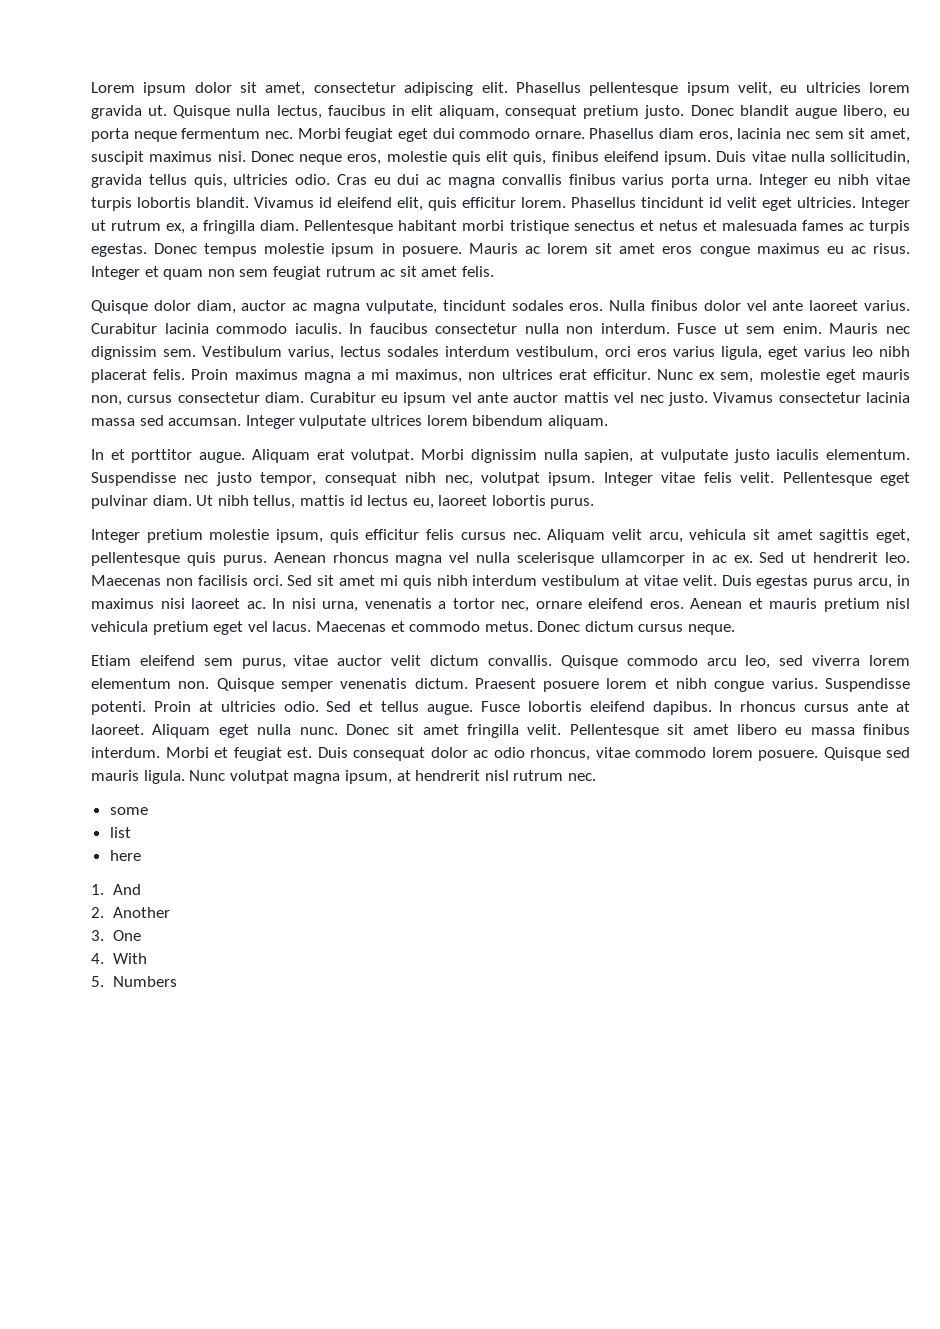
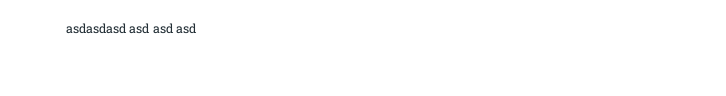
- Lorem ipsum dolor sit amet, consectetur adipiscing elit. Phasellus pellentesque ipsum velit, eu ultricies lorem gravida ut. Quisque nulla lectus, faucibus in elit aliquam, consequat pretium justo. Donec blandit augue libero, eu porta neque fermentum nec. Morbi feugiat eget dui commodo ornare. Phasellus diam eros, lacinia nec sem sit amet, suscipit maximus nisi. Donec neque eros, molestie quis elit quis, finibus eleifend ipsum. Duis vitae nulla sollicitudin, gravida tellus quis, ultricies odio. Cras eu dui ac magna convallis finibus varius porta urna. Integer eu nibh vitae turpis lobortis blandit. Vivamus id eleifend elit, quis efficitur lorem. Phasellus tincidunt id velit eget ultricies. Integer ut rutrum ex, a fringilla diam. Pellentesque habitant morbi tristique senectus et netus et malesuada fames ac turpis egestas. Donec tempus molestie ipsum in posuere. Mauris ac lorem sit amet eros congue maximus eu ac risus. Integer et quam non sem feugiat rutrum ac sit amet felis.
- Quisque dolor diam, auctor ac magna vulputate, tincidunt sodales eros. Nulla finibus dolor vel ante laoreet varius. Curabitur lacinia commodo iaculis. In faucibus consectetur nulla non interdum. Fusce ut sem enim. Mauris nec dignissim sem. Vestibulum varius, lectus sodales interdum vestibulum, orci eros varius ligula, eget varius leo nibh placerat felis. Proin maximus magna a mi maximus, non ultrices erat efficitur. Nunc ex sem, molestie eget mauris non, cursus consectetur diam. Curabitur eu ipsum vel ante auctor mattis vel nec justo. Vivamus consectetur lacinia massa sed accumsan. Integer vulputate ultrices lorem bibendum aliquam.
- In et porttitor augue. Aliquam erat volutpat. Morbi dignissim nulla sapien, at vulputate justo iaculis elementum. Suspendisse nec justo tempor, consequat nibh nec, volutpat ipsum. Integer vitae felis velit. Pellentesque eget pulvinar diam. Ut nibh tellus, mattis id lectus eu, laoreet lobortis purus.
- Integer pretium molestie ipsum, quis efficitur felis cursus nec. Aliquam velit arcu, vehicula sit amet sagittis eget, pellentesque quis purus. Aenean rhoncus magna vel nulla scelerisque ullamcorper in ac ex. Sed ut hendrerit leo. Maecenas non facilisis orci. Sed sit amet mi quis nibh interdum vestibulum at vitae velit. Duis egestas purus arcu, in maximus nisi laoreet ac. In nisi urna, venenatis a tortor nec, ornare eleifend eros. Aenean et mauris pretium nisl vehicula pretium eget vel lacus. Maecenas et commodo metus. Donec dictum cursus neque.
- Etiam eleifend sem purus, vitae auctor velit dictum convallis. Quisque commodo arcu leo, sed viverra lorem elementum non. Quisque semper venenatis dictum. Praesent posuere lorem et nibh congue varius. Suspendisse potenti. Proin at ultricies odio. Sed et tellus augue. Fusce lobortis eleifend dapibus. In rhoncus cursus ante at laoreet. Aliquam eget nulla nunc. Donec sit amet fringilla velit. Pellentesque sit amet libero eu massa finibus interdum. Morbi et feugiat est. Duis consequat dolor ac odio rhoncus, vitae commodo lorem posuere. Quisque sed mauris ligula. Nunc volutpat magna ipsum, at hendrerit nisl rutrum nec.
- some
- list
- here
- 1. And
- 2. Another
- 3. One
- 4. With
- 5. Numbers
+ asdasdasd asd asd asd

